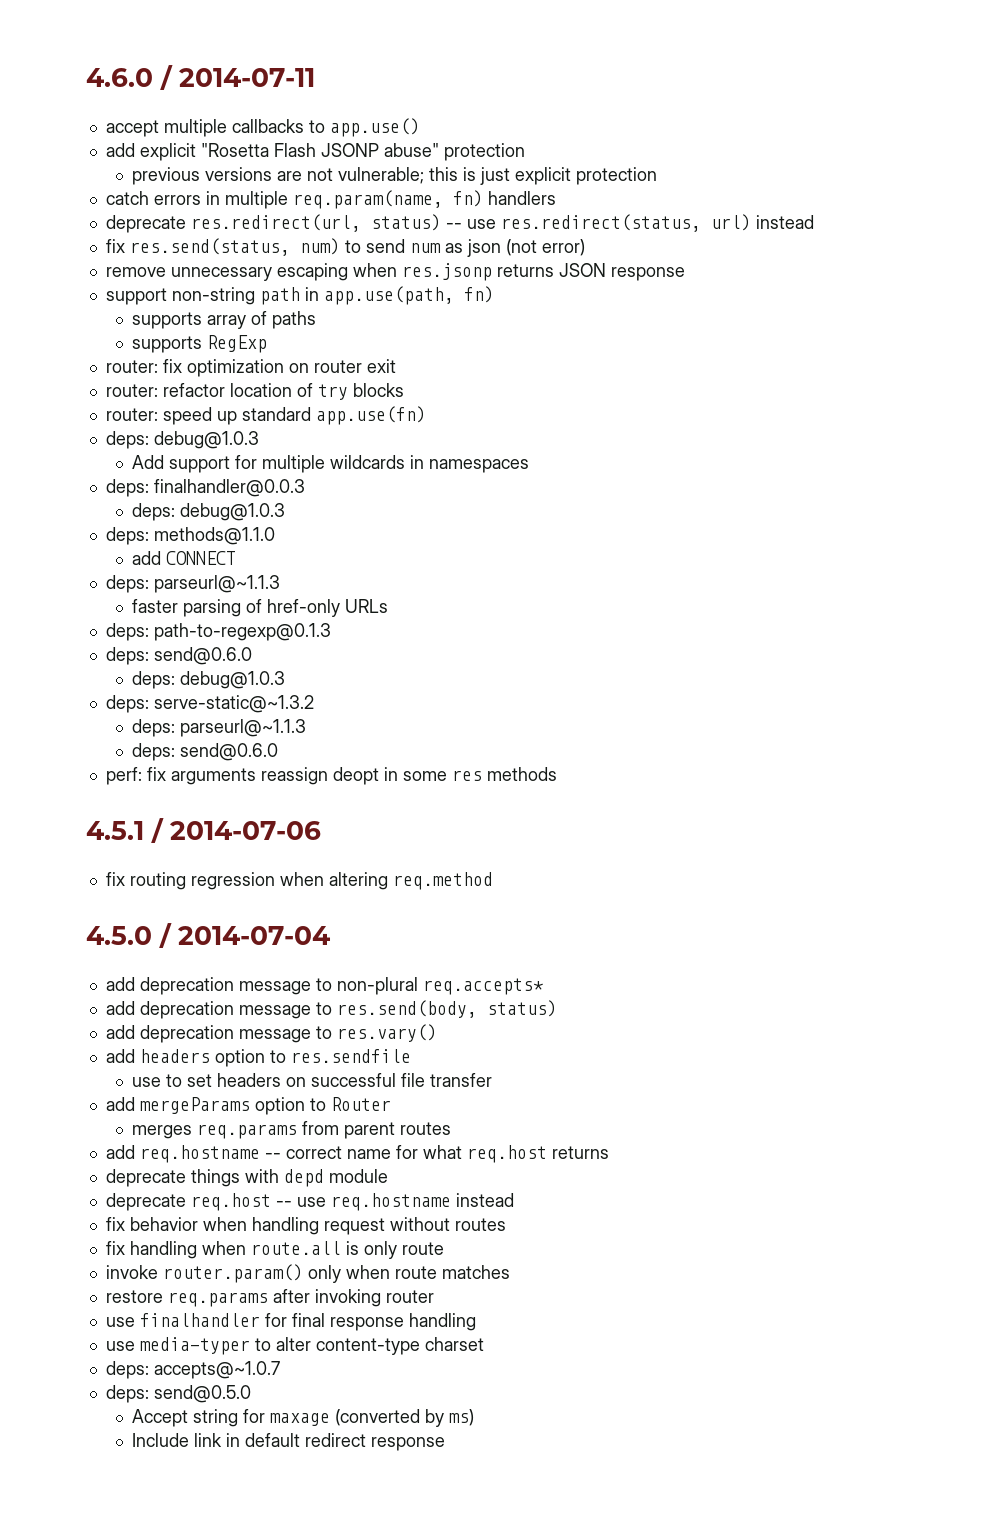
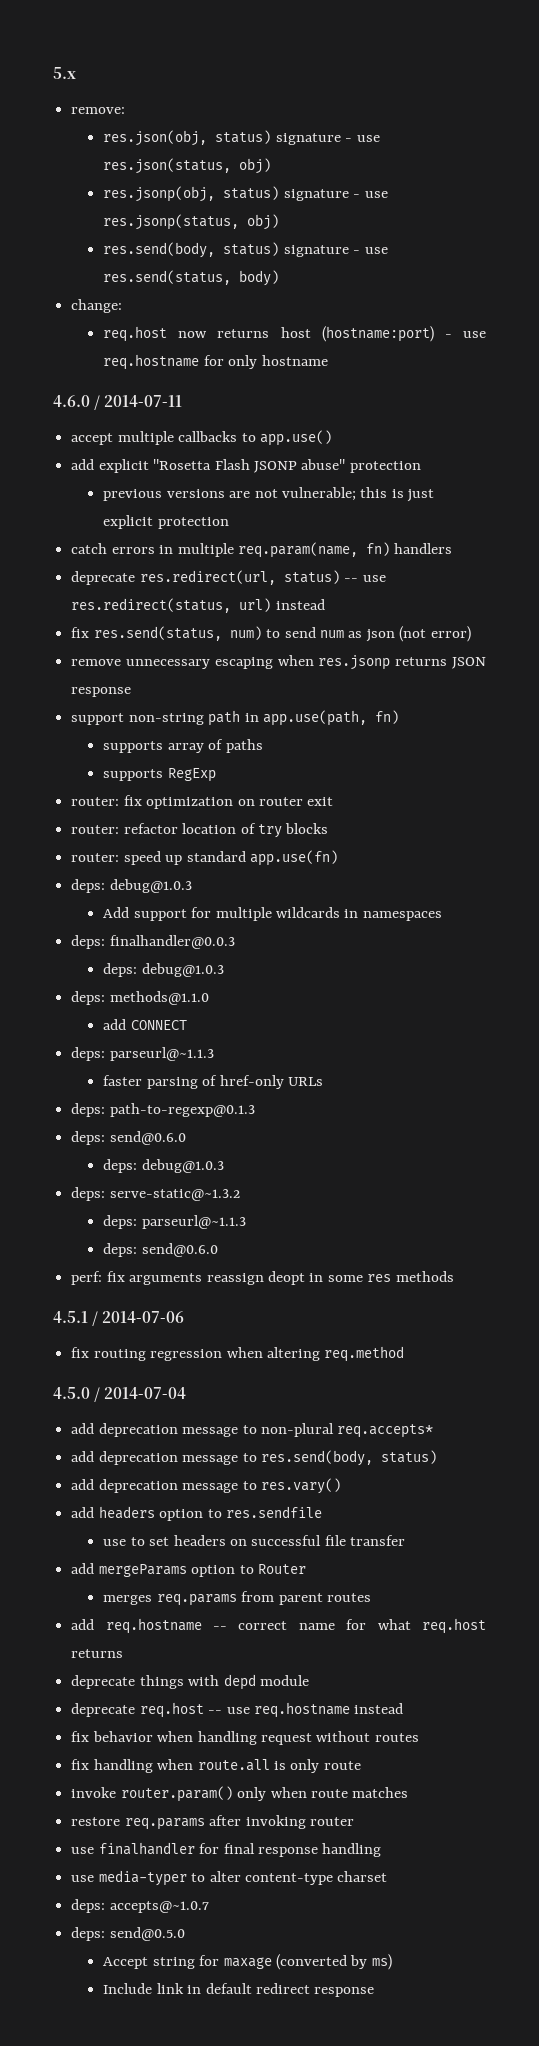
+ 5.x
+ remove:
+ res.json(obj, status) signature - use res.json(status, obj)
+ res.jsonp(obj, status) signature - use res.jsonp(status, obj)
+ res.send(body, status) signature - use res.send(status, body)
+ change:
+ req.host now returns host (hostname:port) - use req.hostname for only hostname

